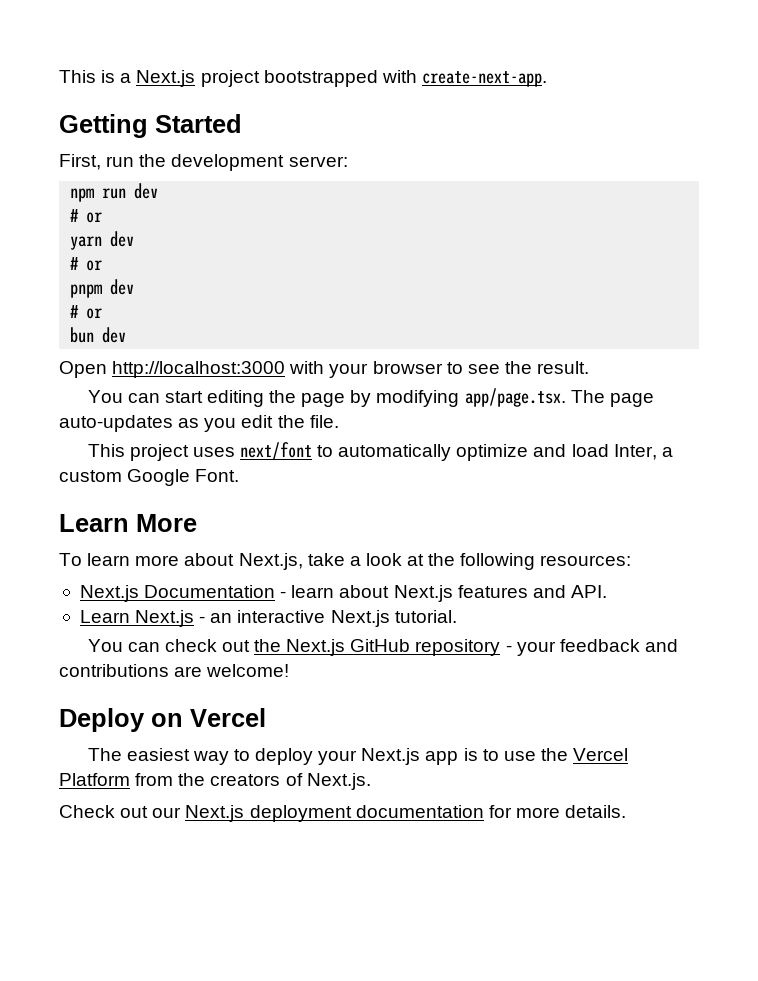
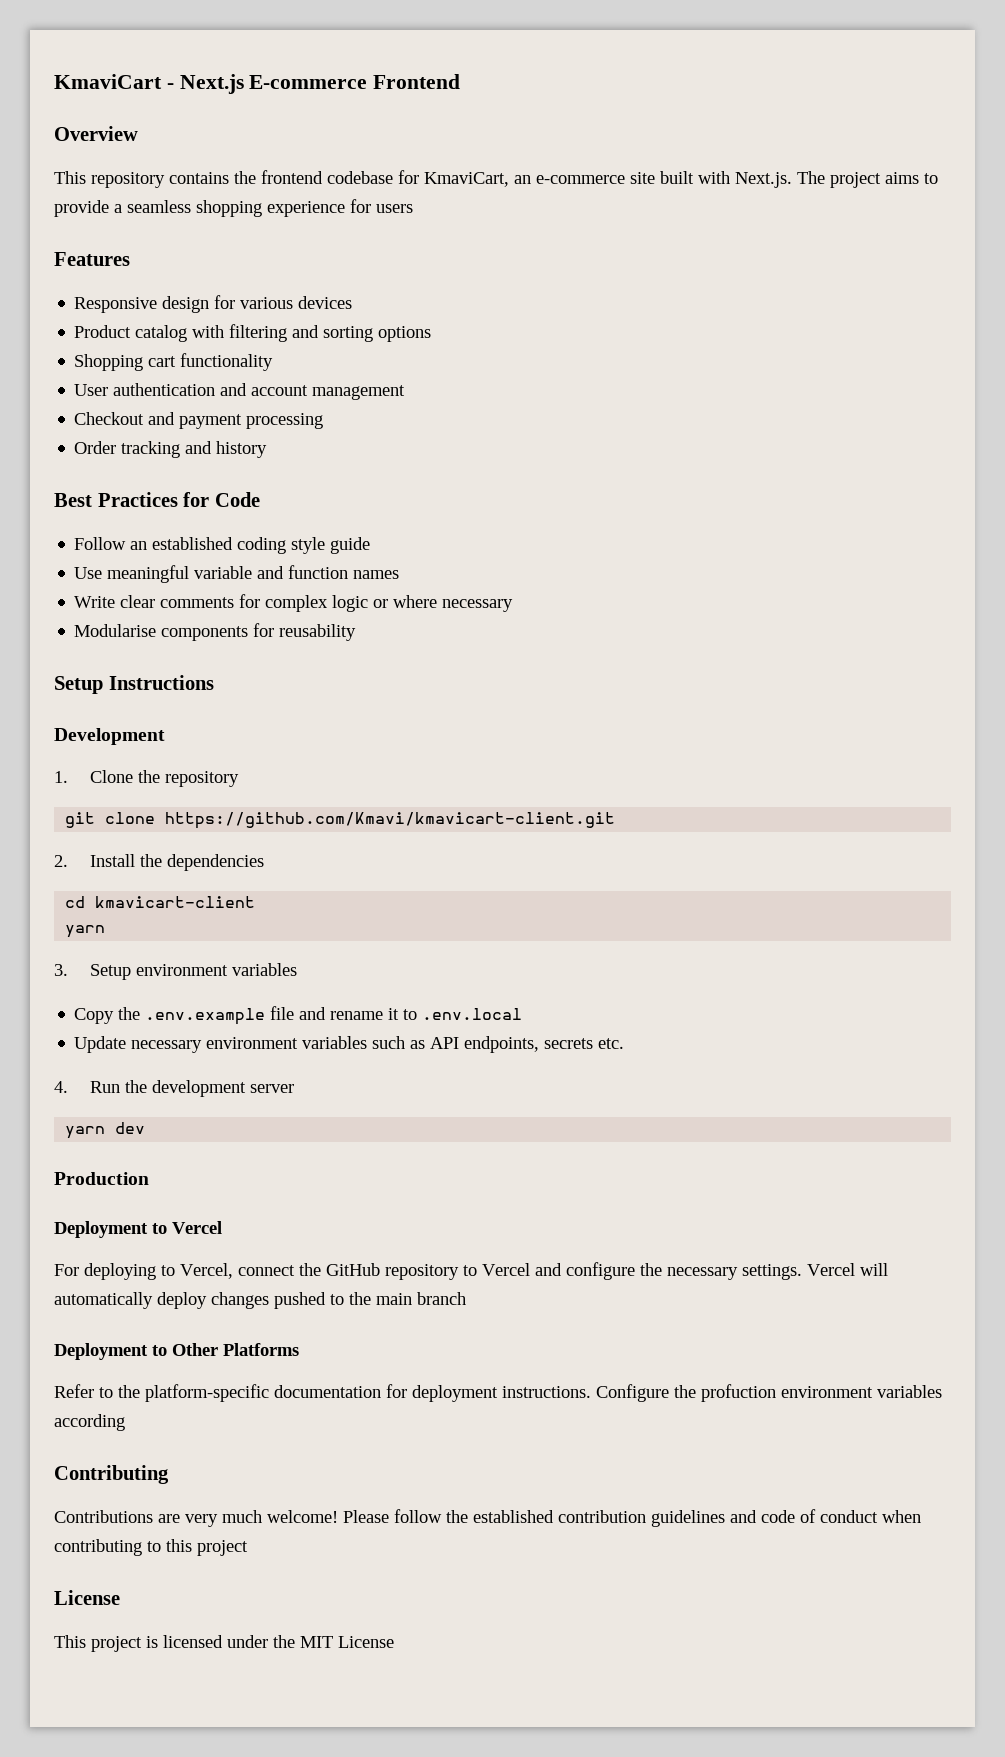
- This is a Next.js project bootstrapped with create-next-app.
- Getting Started
- First, run the development server:
- npm run dev
- # or
+ KmaviCart - Next.js E-commerce Frontend
+ Overview
+ This repository contains the frontend codebase for KmaviCart, an e-commerce site built with Next.js. The project aims to provide a seamless shopping experience for users
+ Features
+ Responsive design for various devices
+ Product catalog with filtering and sorting options
+ Shopping cart functionality
+ User authentication and account management
+ Checkout and payment processing
+ Order tracking and history
+ Best Practices for Code
+ Follow an established coding style guide
+ Use meaningful variable and function names
+ Write clear comments for complex logic or where necessary
+ Modularise components for reusability
+ Setup Instructions
+ Development
+ 1. Clone the repository
+ git clone https://github.com/Kmavi/kmavicart-client.git
+ 2. Install the dependencies
+ cd kmavicart-client
+ yarn
+ 3. Setup environment variables
+ Copy the .env.example file and rename it to .env.local
+ Update necessary environment variables such as API endpoints, secrets etc.
+ 4. Run the development server
  yarn dev
- # or
- pnpm dev
- # or
- bun dev
- Open http://localhost:3000 with your browser to see the result.
- You can start editing the page by modifying app/page.tsx. The page auto-updates as you edit the file.
- This project uses next/font to automatically optimize and load Inter, a custom Google Font.
- Learn More
- To learn more about Next.js, take a look at the following resources:
- Next.js Documentation - learn about Next.js features and API.
- Learn Next.js - an interactive Next.js tutorial.
- You can check out the Next.js GitHub repository - your feedback and contributions are welcome!
- Deploy on Vercel
- The easiest way to deploy your Next.js app is to use the Vercel Platform from the creators of Next.js.
- Check out our Next.js deployment documentation for more details.
+ Production
+ Deployment to Vercel
+ For deploying to Vercel, connect the GitHub repository to Vercel and configure the necessary settings. Vercel will automatically deploy changes pushed to the main branch
+ Deployment to Other Platforms
+ Refer to the platform-specific documentation for deployment instructions. Configure the profuction environment variables according
+ Contributing
+ Contributions are very much welcome! Please follow the established contribution guidelines and code of conduct when contributing to this project
+ License
+ This project is licensed under the MIT License

